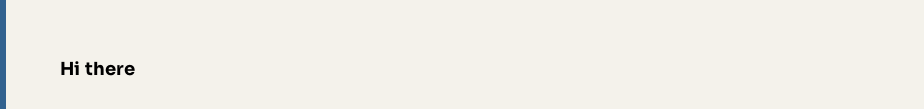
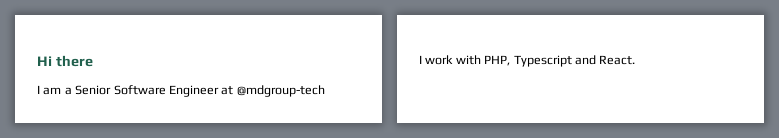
+ I am a Senior Software Engineer at @mdgroup-tech
+ I work with PHP, Typescript and React.

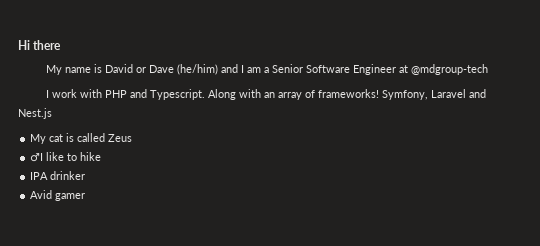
- I am a Senior Software Engineer at @mdgroup-tech
+ My name is David or Dave (he/him) and I am a Senior Software Engineer at @mdgroup-tech
- I work with PHP, Typescript and React.
+ I work with PHP and Typescript. Along with an array of frameworks! Symfony, Laravel and Nest.js
+ My cat is called Zeus
+ ♂I like to hike
+ IPA drinker
+ Avid gamer

